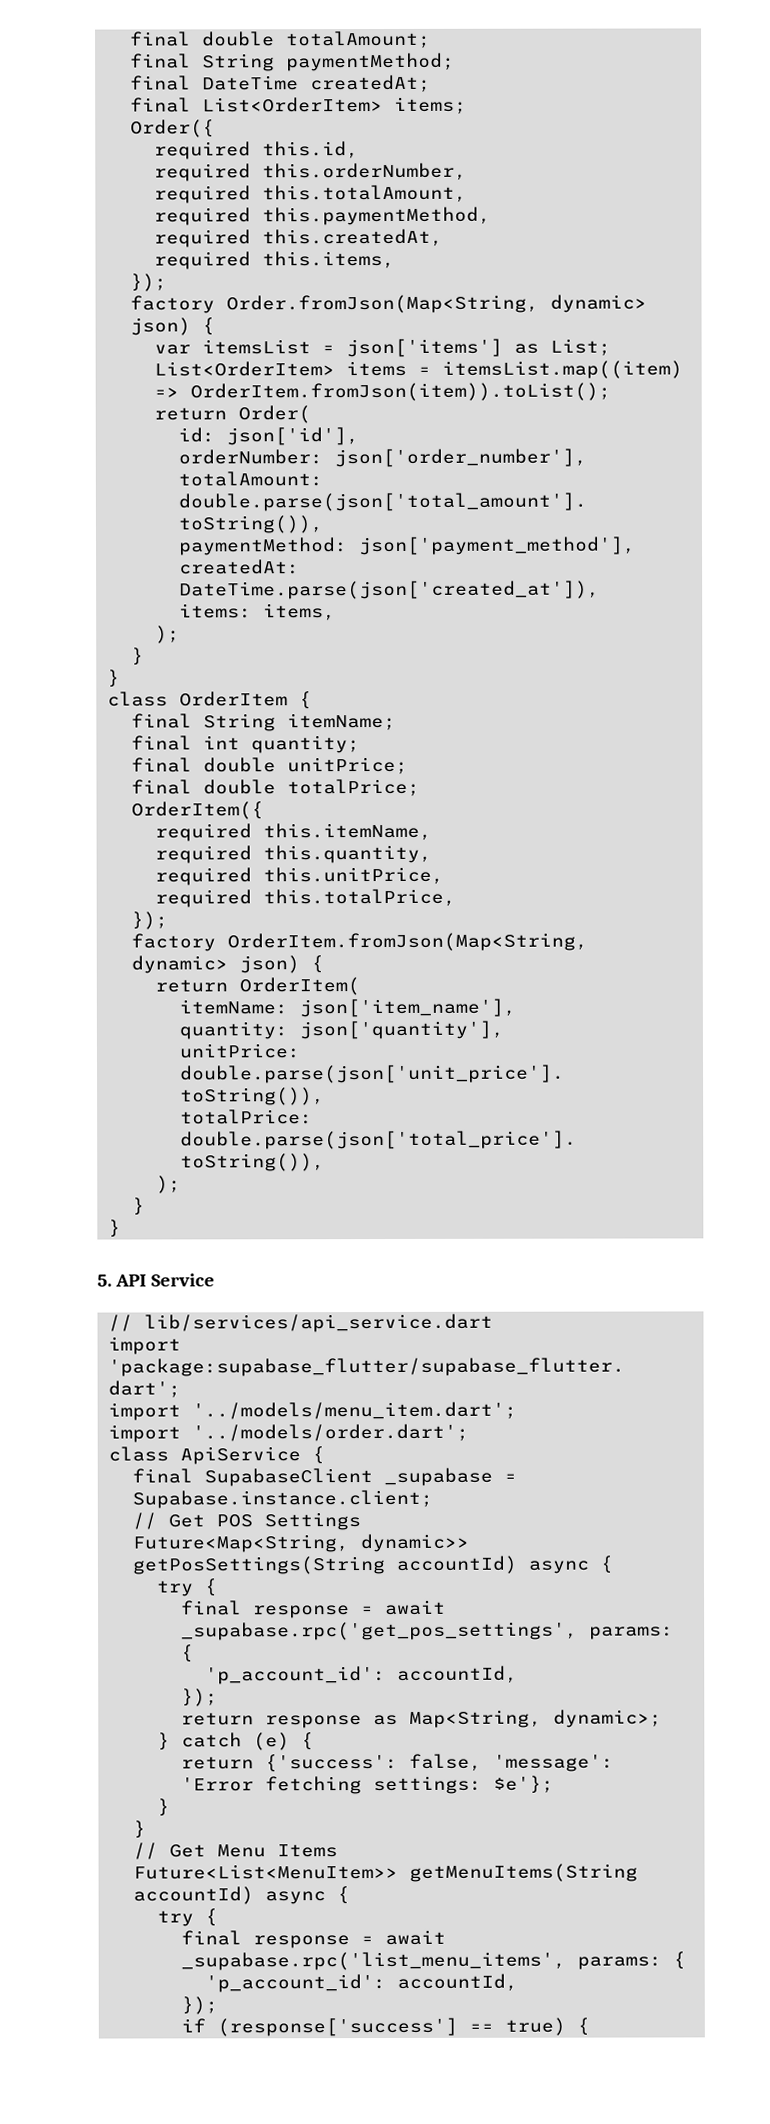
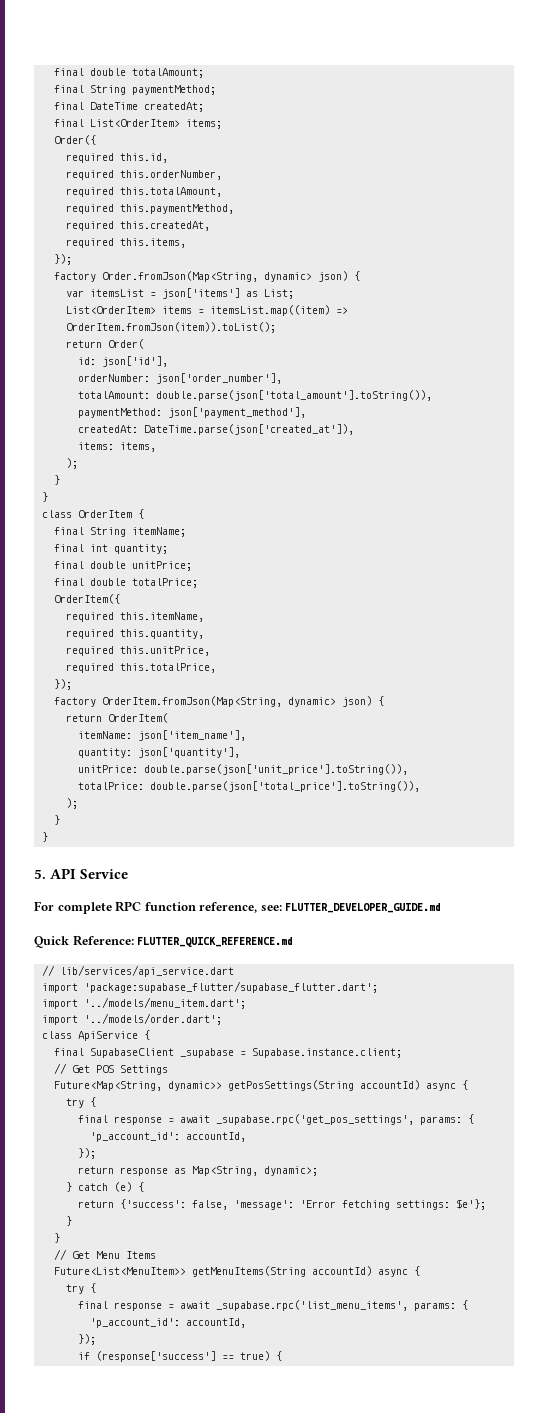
+ For complete RPC function reference, see: FLUTTER_DEVELOPER_GUIDE.md
+ Quick Reference: FLUTTER_QUICK_REFERENCE.md

